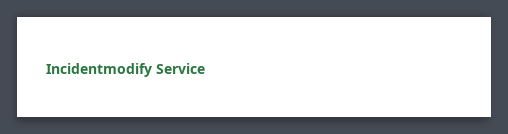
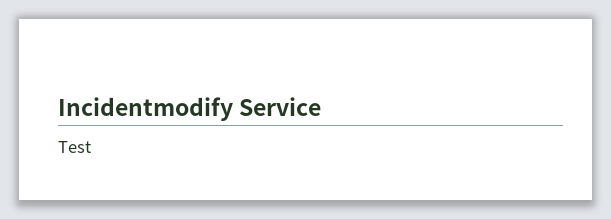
+ Test

